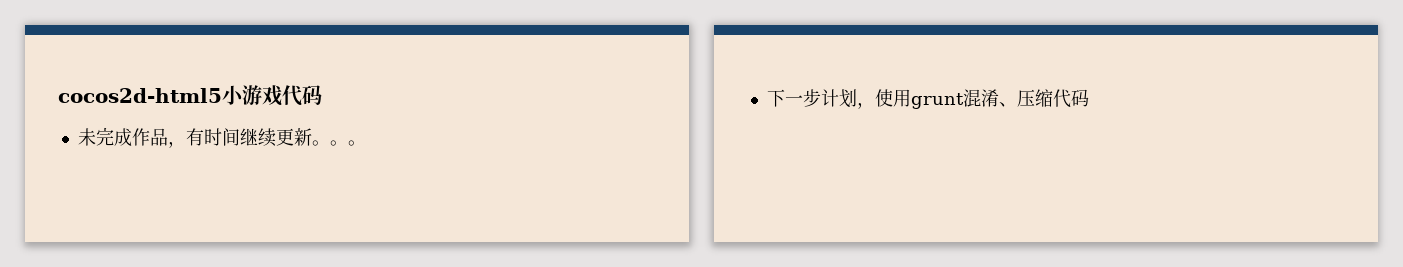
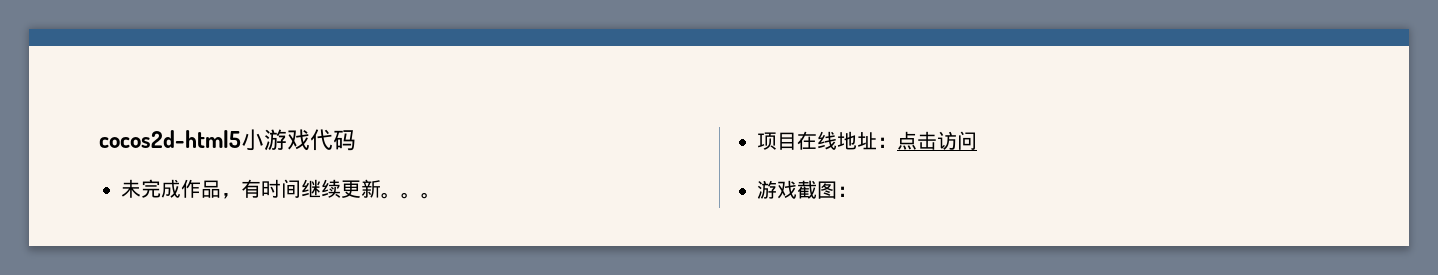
- 下一步计划，使用grunt混淆、压缩代码
+ 项目在线地址：点击访问
+ 游戏截图：

